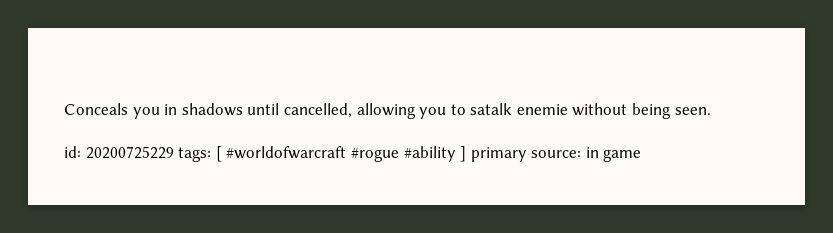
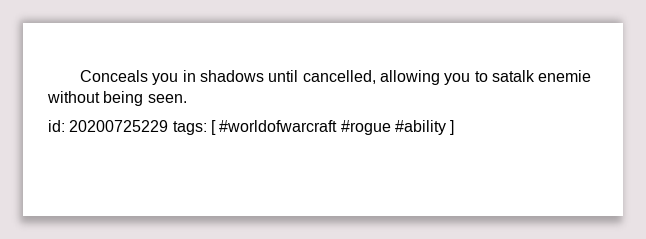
- id: 20200725229 tags: [ #worldofwarcraft #rogue #ability ] primary source: in game
+ id: 20200725229 tags: [ #worldofwarcraft #rogue #ability ]

